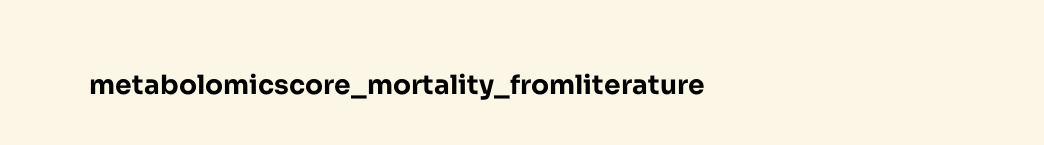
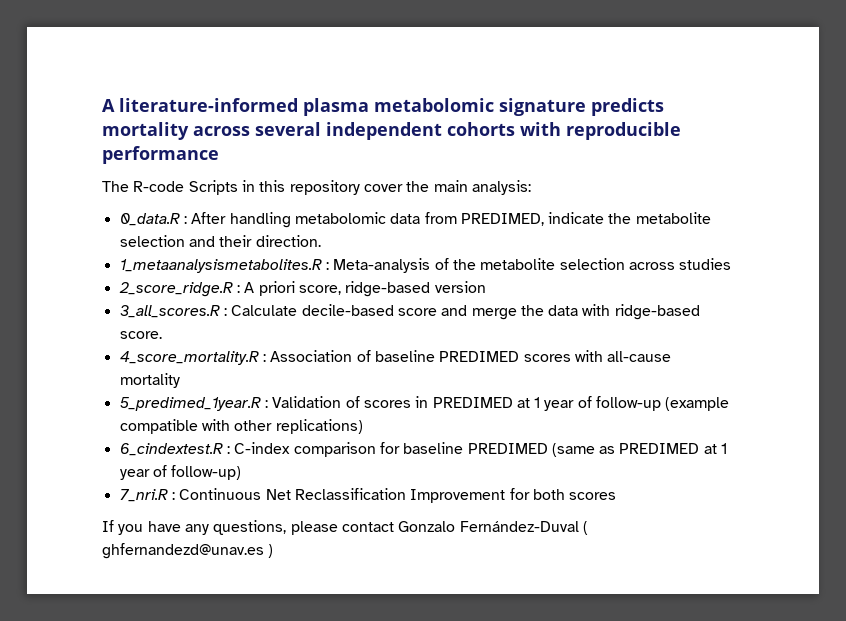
- metabolomicscore_mortality_fromliterature
+ A literature-informed plasma metabolomic signature predicts mortality across several independent cohorts with reproducible performance
+ The R-code Scripts in this repository cover the main analysis:
+ 0_data.R : After handling metabolomic data from PREDIMED, indicate the metabolite selection and their direction.
+ 1_metaanalysismetabolites.R : Meta-analysis of the metabolite selection across studies
+ 2_score_ridge.R : A priori score, ridge-based version
+ 3_all_scores.R : Calculate decile-based score and merge the data with ridge-based score.
+ 4_score_mortality.R : Association of baseline PREDIMED scores with all-cause mortality
+ 5_predimed_1year.R : Validation of scores in PREDIMED at 1 year of follow-up (example compatible with other replications)
+ 6_cindextest.R : C-index comparison for baseline PREDIMED (same as PREDIMED at 1 year of follow-up)
+ 7_nri.R : Continuous Net Reclassification Improvement for both scores
+ If you have any questions, please contact Gonzalo Fernández-Duval ( ghfernandezd@unav.es )

